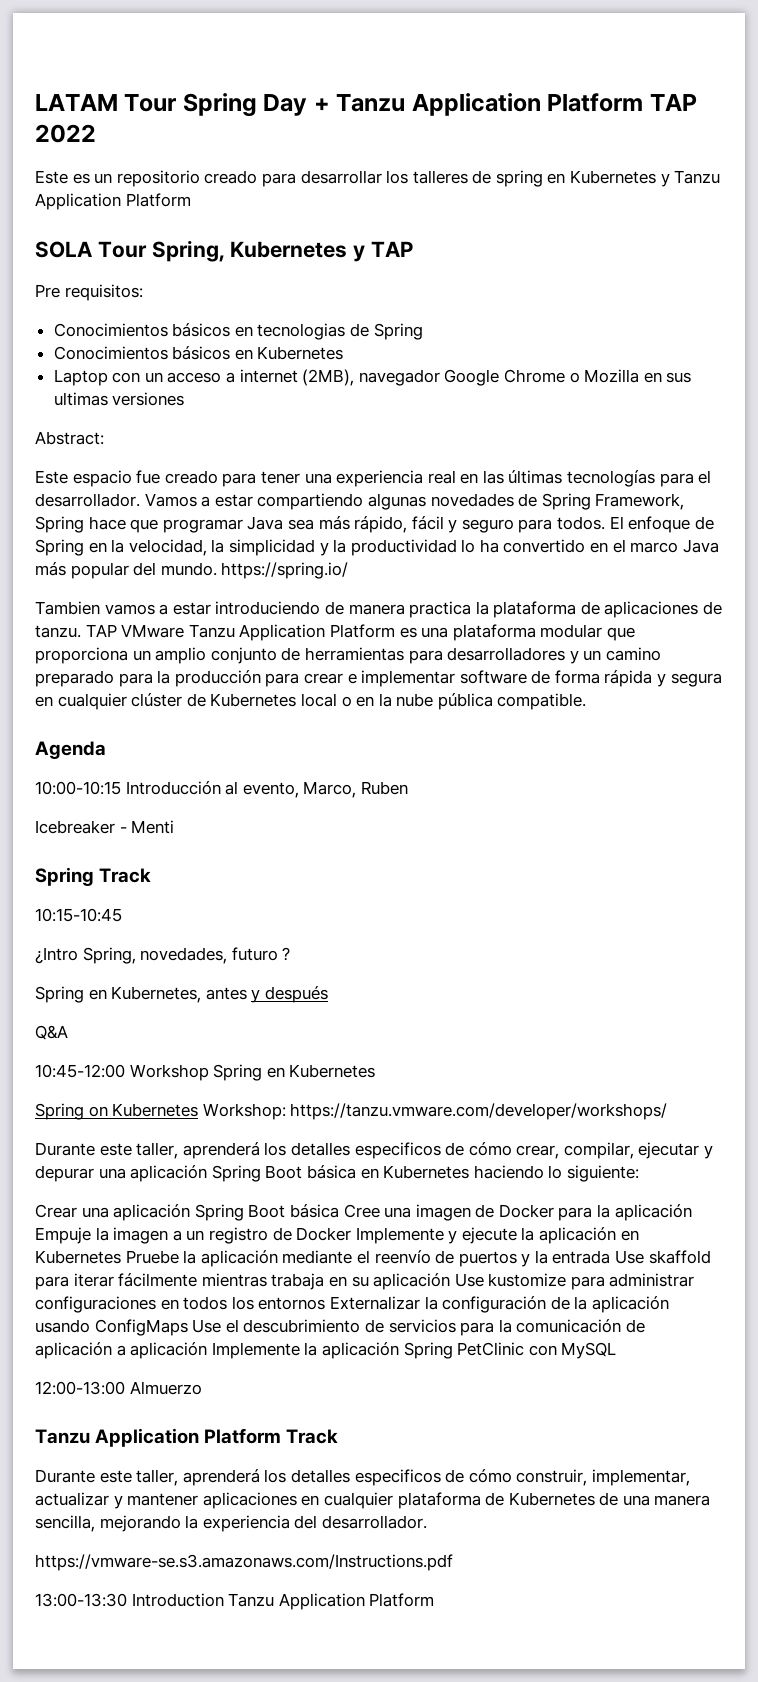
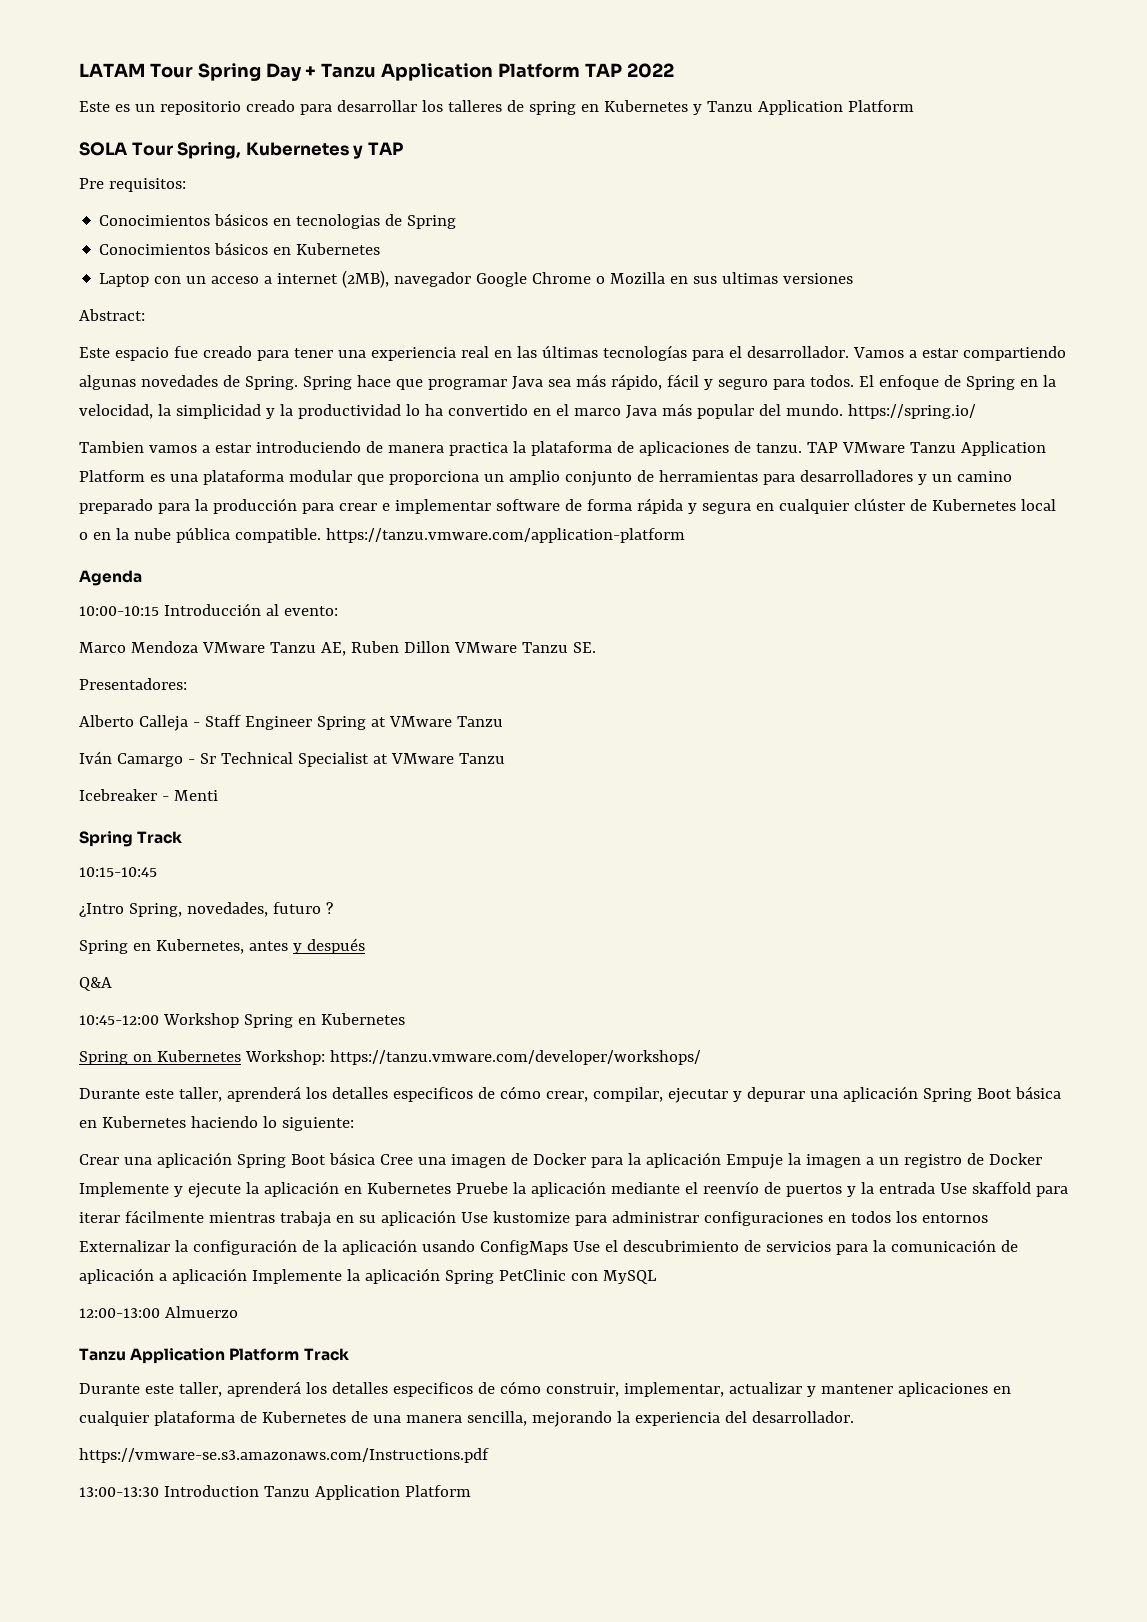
- Vamos a estar compartiendo algunas novedades de Spring Framework, Spring hace que programar Java sea más rápido, fácil y seguro para todos.
+ Vamos a estar compartiendo algunas novedades de Spring. Spring hace que programar Java sea más rápido, fácil y seguro para todos.
- TAP VMware Tanzu Application Platform es una plataforma modular que proporciona un amplio conjunto de herramientas para desarrolladores y un camino preparado para la producción para crear e implementar software de forma rápida y segura en cualquier clúster de Kubernetes local o en la nube pública compatible.
+ TAP VMware Tanzu Application Platform es una plataforma modular que proporciona un amplio conjunto de herramientas para desarrolladores y un camino preparado para la producción para crear e implementar software de forma rápida y segura en cualquier clúster de Kubernetes local o en la nube pública compatible. https://tanzu.vmware.com/application-platform
- 10:00-10:15 Introducción al evento, Marco, Ruben
+ 10:00-10:15 Introducción al evento:
+ Marco Mendoza VMware Tanzu AE, Ruben Dillon VMware Tanzu SE.
+ Presentadores:
+ Alberto Calleja - Staff Engineer Spring at VMware Tanzu
+ Iván Camargo - Sr Technical Specialist at VMware Tanzu

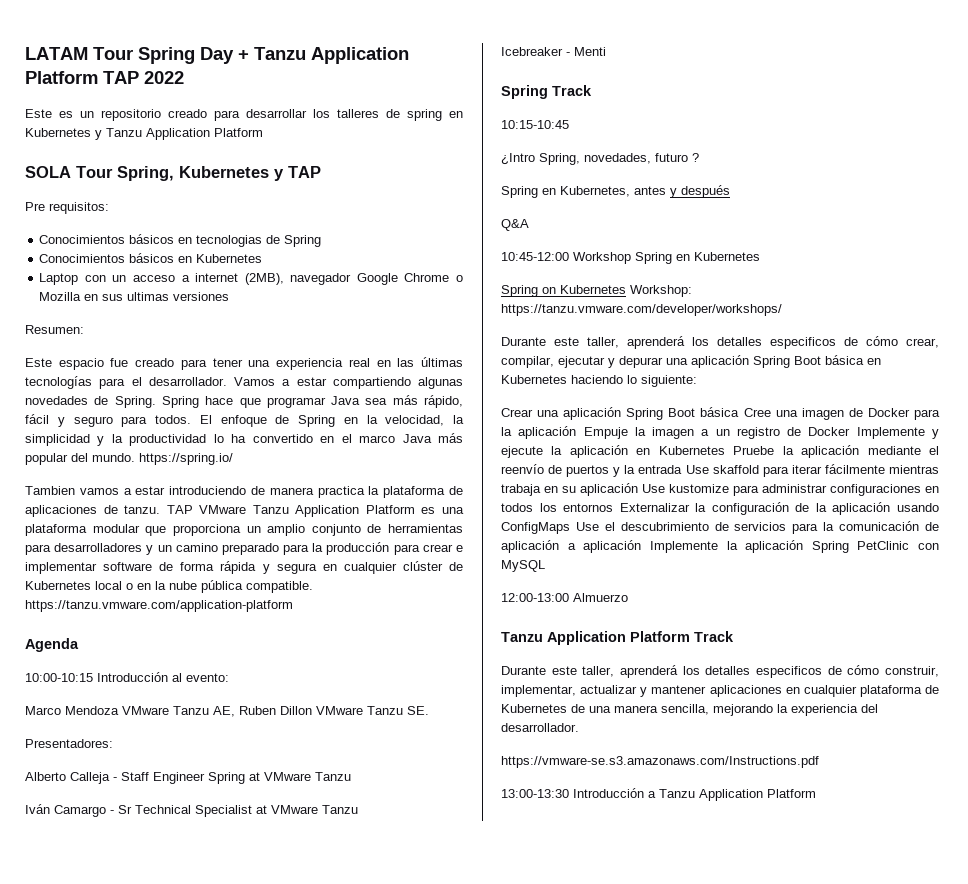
- Abstract:
+ Resumen:
- 13:00-13:30 Introduction Tanzu Application Platform
+ 13:00-13:30 Introducción a Tanzu Application Platform

